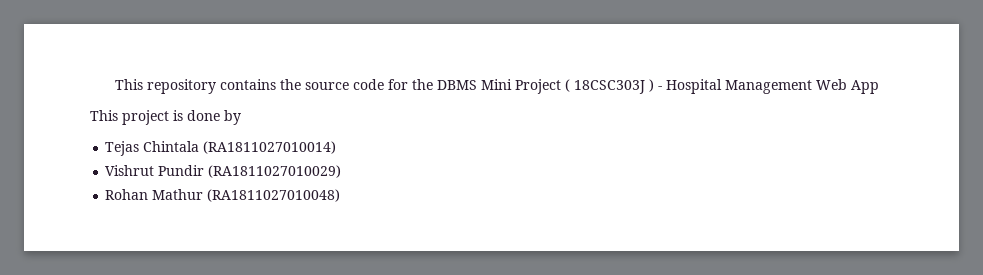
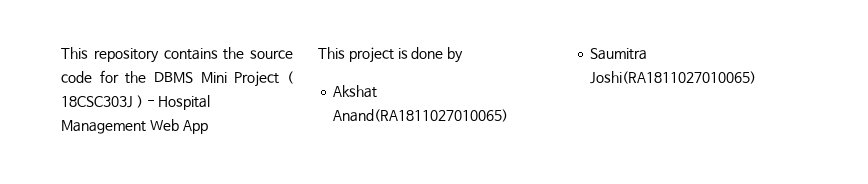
- Tejas Chintala (RA1811027010014)
- Vishrut Pundir (RA1811027010029)
- Rohan Mathur (RA1811027010048)
+ Akshat Anand(RA1811027010065)
+ Saumitra Joshi(RA1811027010065)

